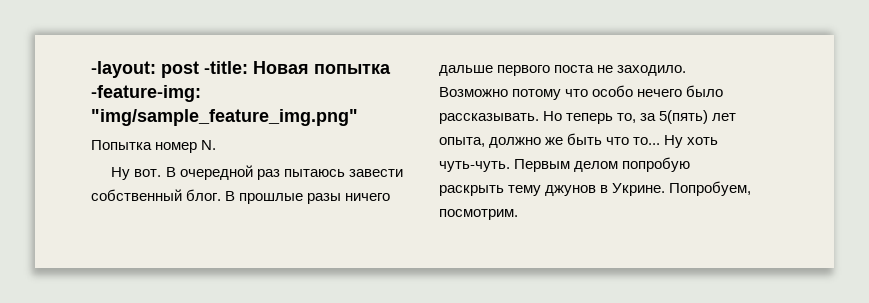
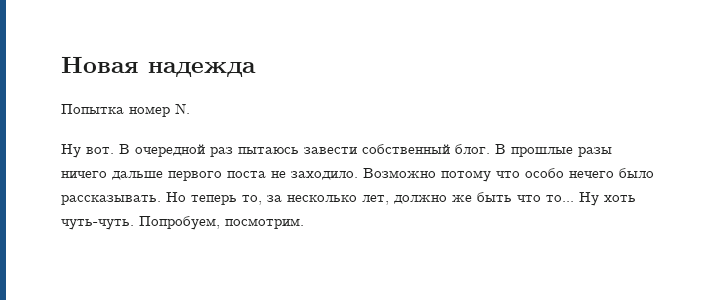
- -layout: post -title: Новая попытка -feature-img: "img/sample_feature_img.png"
+ Новая надежда
- Но теперь то, за 5(пять) лет опыта, должно же быть что то...
+ Но теперь то, за несколько лет, должно же быть что то...
- Первым делом попробую раскрыть тему джунов в Укрине.

